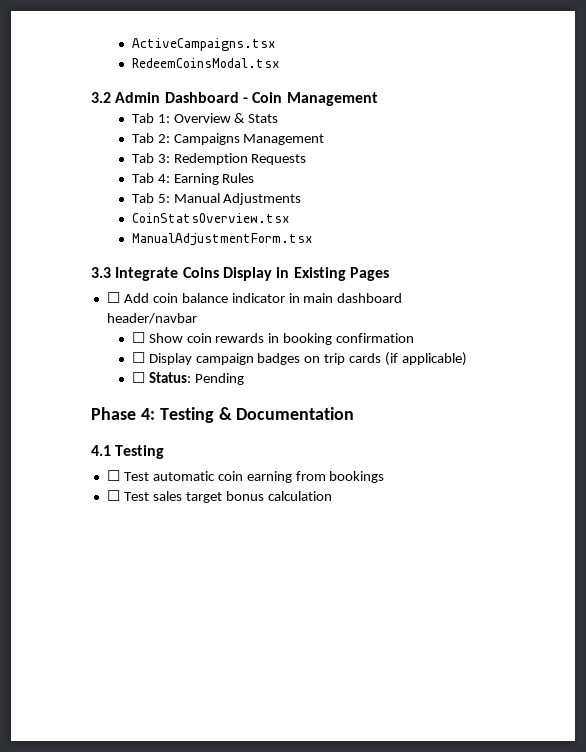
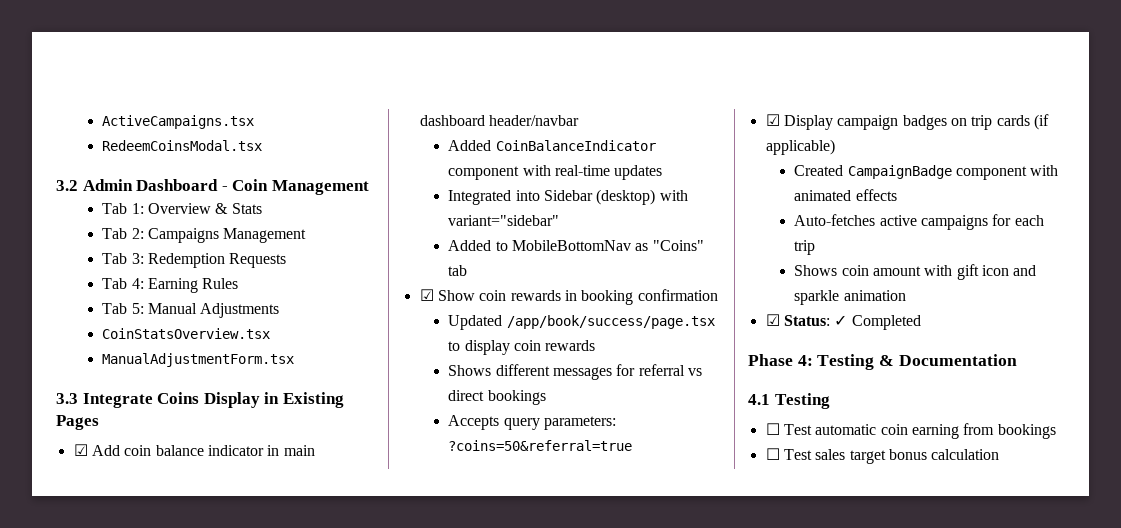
- ☐ Add coin balance indicator in main dashboard header/navbar
+ ☑ Add coin balance indicator in main dashboard header/navbar
- ☐ Show coin rewards in booking confirmation
+ Added CoinBalanceIndicator component with real-time updates
+ Integrated into Sidebar (desktop) with variant="sidebar"
+ Added to MobileBottomNav as "Coins" tab
+ ☑ Show coin rewards in booking confirmation
- ☐ Display campaign badges on trip cards (if applicable)
+ Updated /app/book/success/page.tsx to display coin rewards
+ Shows different messages for referral vs direct bookings
+ Accepts query parameters: ?coins=50&referral=true
+ ☑ Display campaign badges on trip cards (if applicable)
- ☐ Status: Pending
+ Created CampaignBadge component with animated effects
+ Auto-fetches active campaigns for each trip
+ Shows coin amount with gift icon and sparkle animation
+ ☑ Status: ✓ Completed

